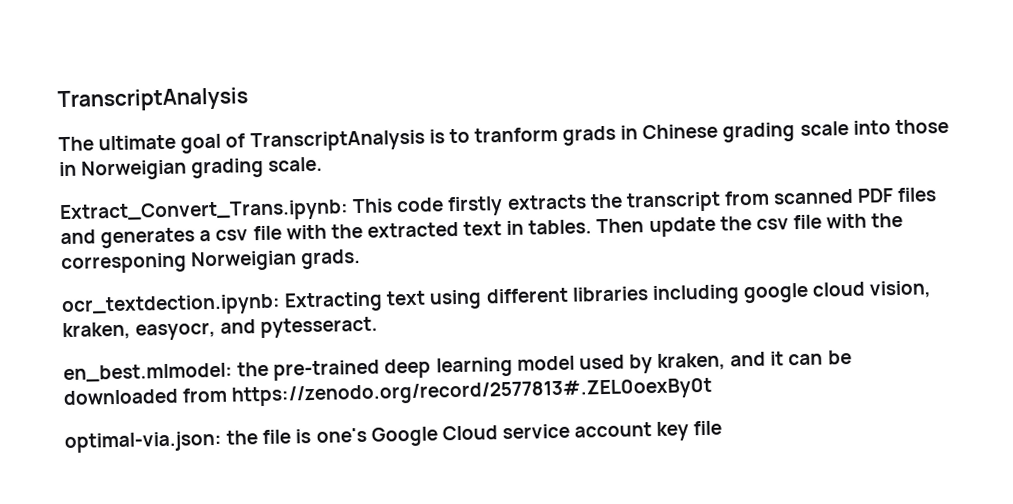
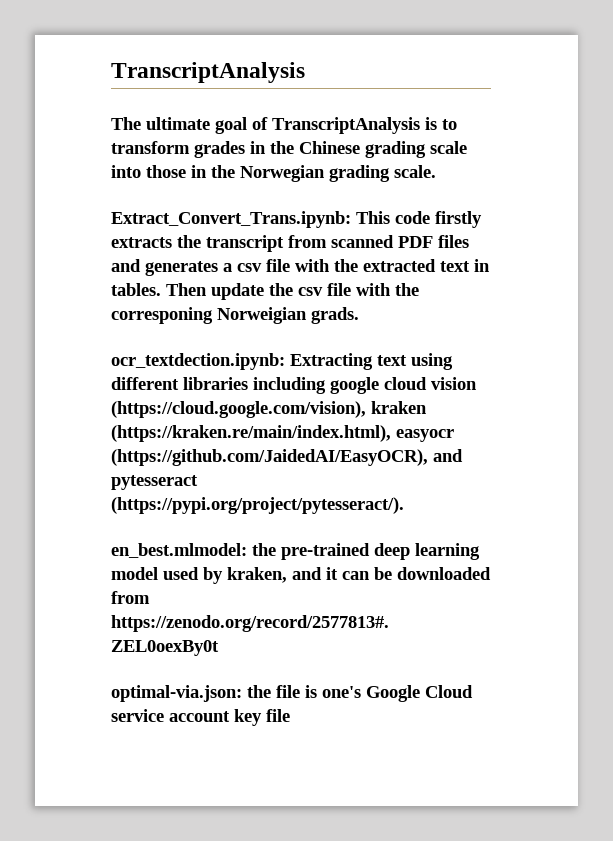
- The ultimate goal of TranscriptAnalysis is to tranform grads in Chinese grading scale into those in Norweigian grading scale.
+ The ultimate goal of TranscriptAnalysis is to transform grades in the Chinese grading scale into those in the Norwegian grading scale.
- ocr_textdection.ipynb: Extracting text using different libraries including google cloud vision, kraken, easyocr, and pytesseract.
+ ocr_textdection.ipynb: Extracting text using different libraries including google cloud vision (https://cloud.google.com/vision), kraken (https://kraken.re/main/index.html), easyocr (https://github.com/JaidedAI/EasyOCR), and pytesseract (https://pypi.org/project/pytesseract/).

